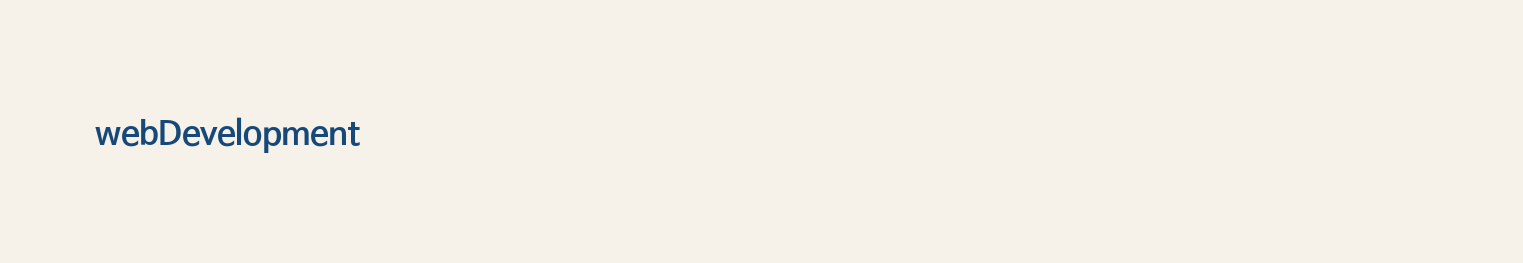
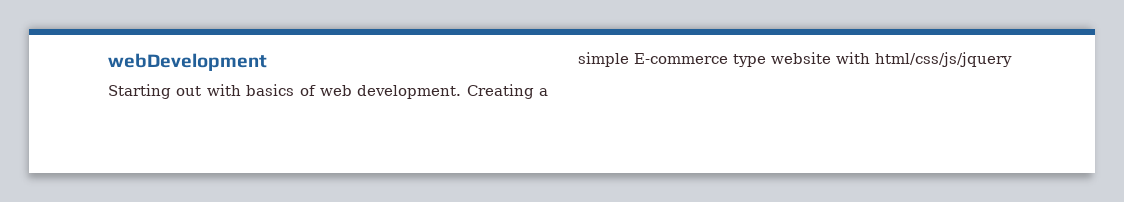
+ Starting out with basics of web development. Creating a simple E-commerce type website with html/css/js/jquery

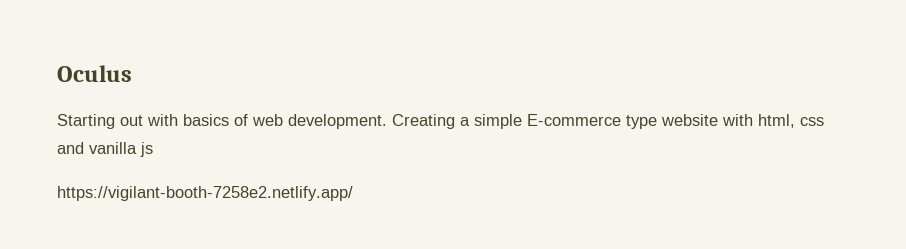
- webDevelopment
+ Oculus
- Creating a simple E-commerce type website with html/css/js/jquery
+ Creating a simple E-commerce type website with html, css and vanilla js
+ https://vigilant-booth-7258e2.netlify.app/

